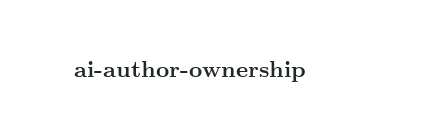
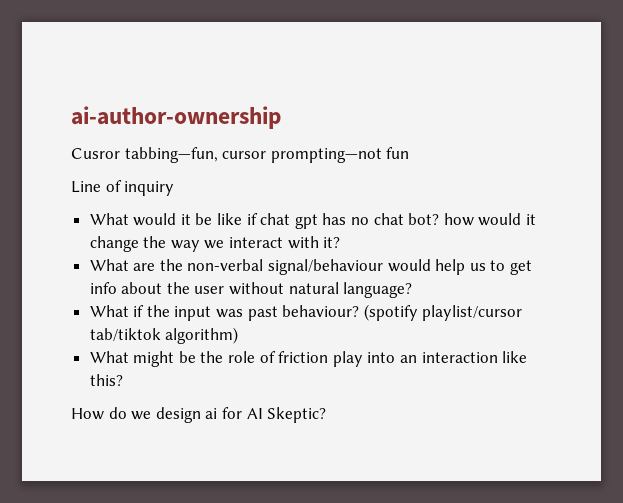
+ Cusror tabbing—fun, cursor prompting—not fun
+ Line of inquiry
+ What would it be like if chat gpt has no chat bot? how would it change the way we interact with it?
+ What are the non-verbal signal/behaviour would help us to get info about the user without natural language?
+ What if the input was past behaviour? (spotify playlist/cursor tab/tiktok algorithm)
+ What might be the role of friction play into an interaction like this?
+ How do we design ai for AI Skeptic?

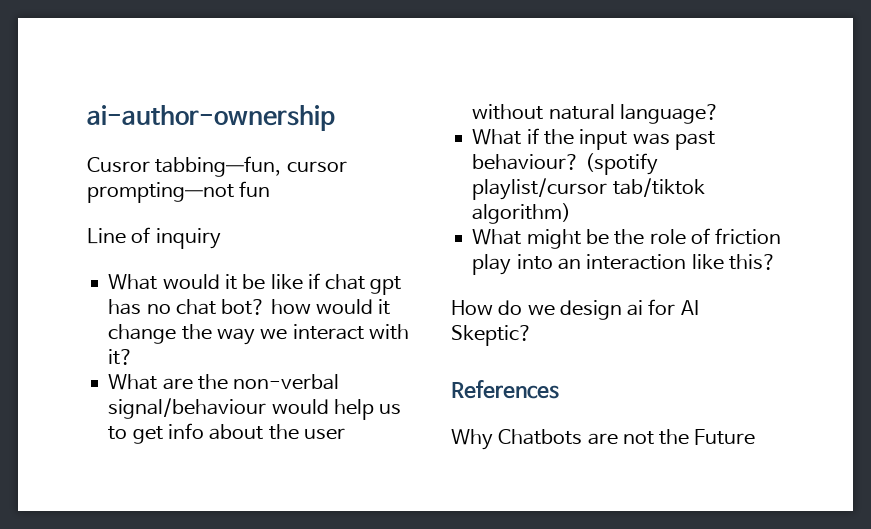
+ References
+ Why Chatbots are not the Future

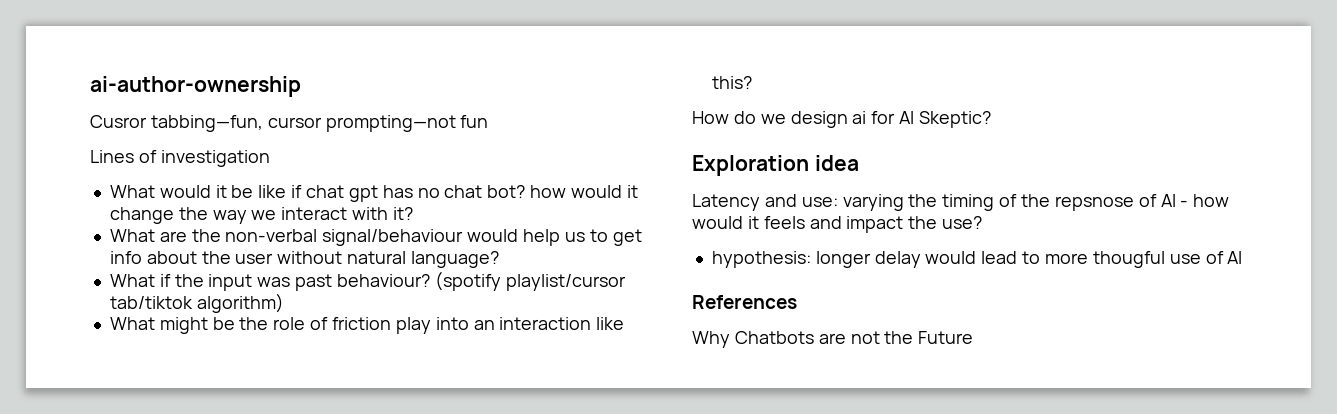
- Line of inquiry
+ Lines of investigation
+ Exploration idea
+ Latency and use: varying the timing of the repsnose of AI - how would it feels and impact the use?
+ hypothesis: longer delay would lead to more thougful use of AI

